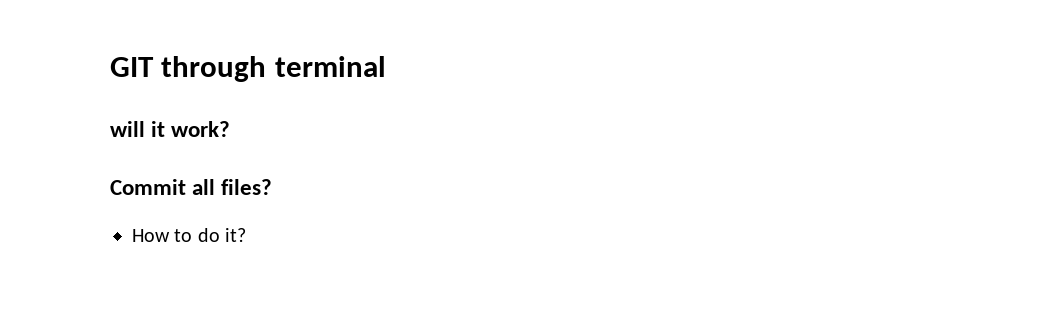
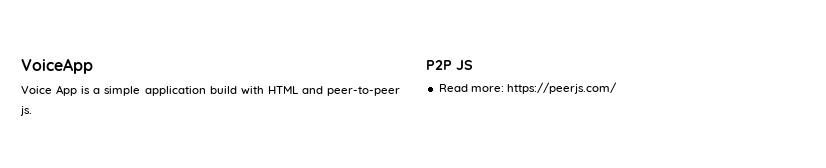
- GIT through terminal
- will it work?
- Commit all files?
- How to do it?
+ VoiceApp
+ Voice App is a simple application build with HTML and peer-to-peer js.
+ P2P JS
+ Read more: https://peerjs.com/

